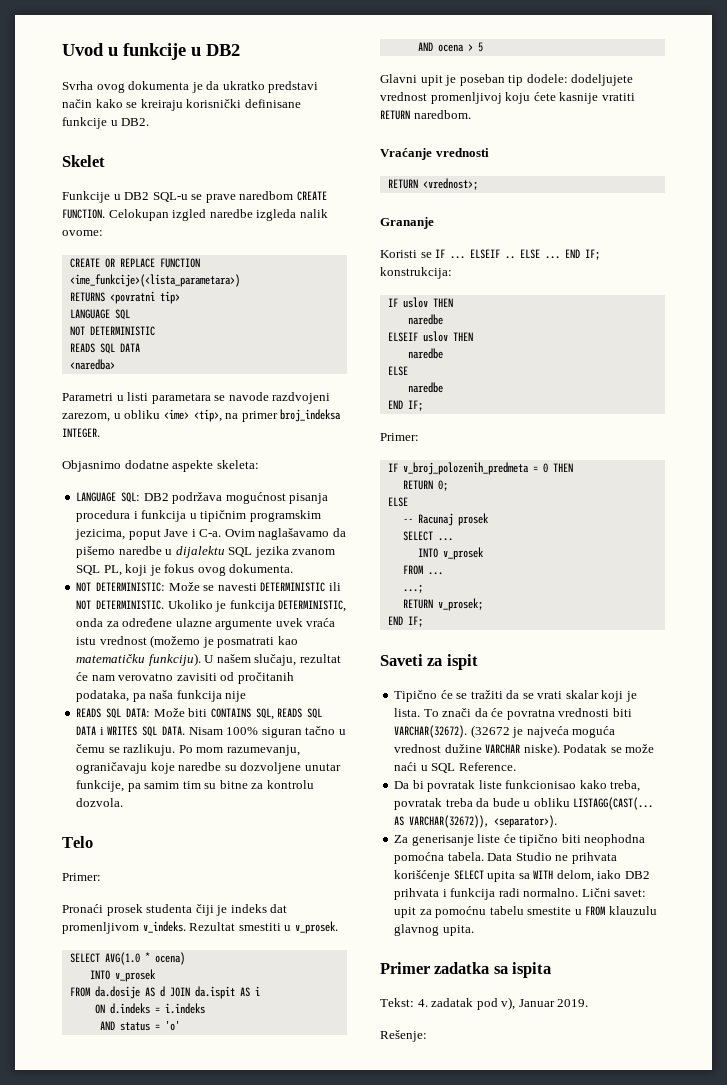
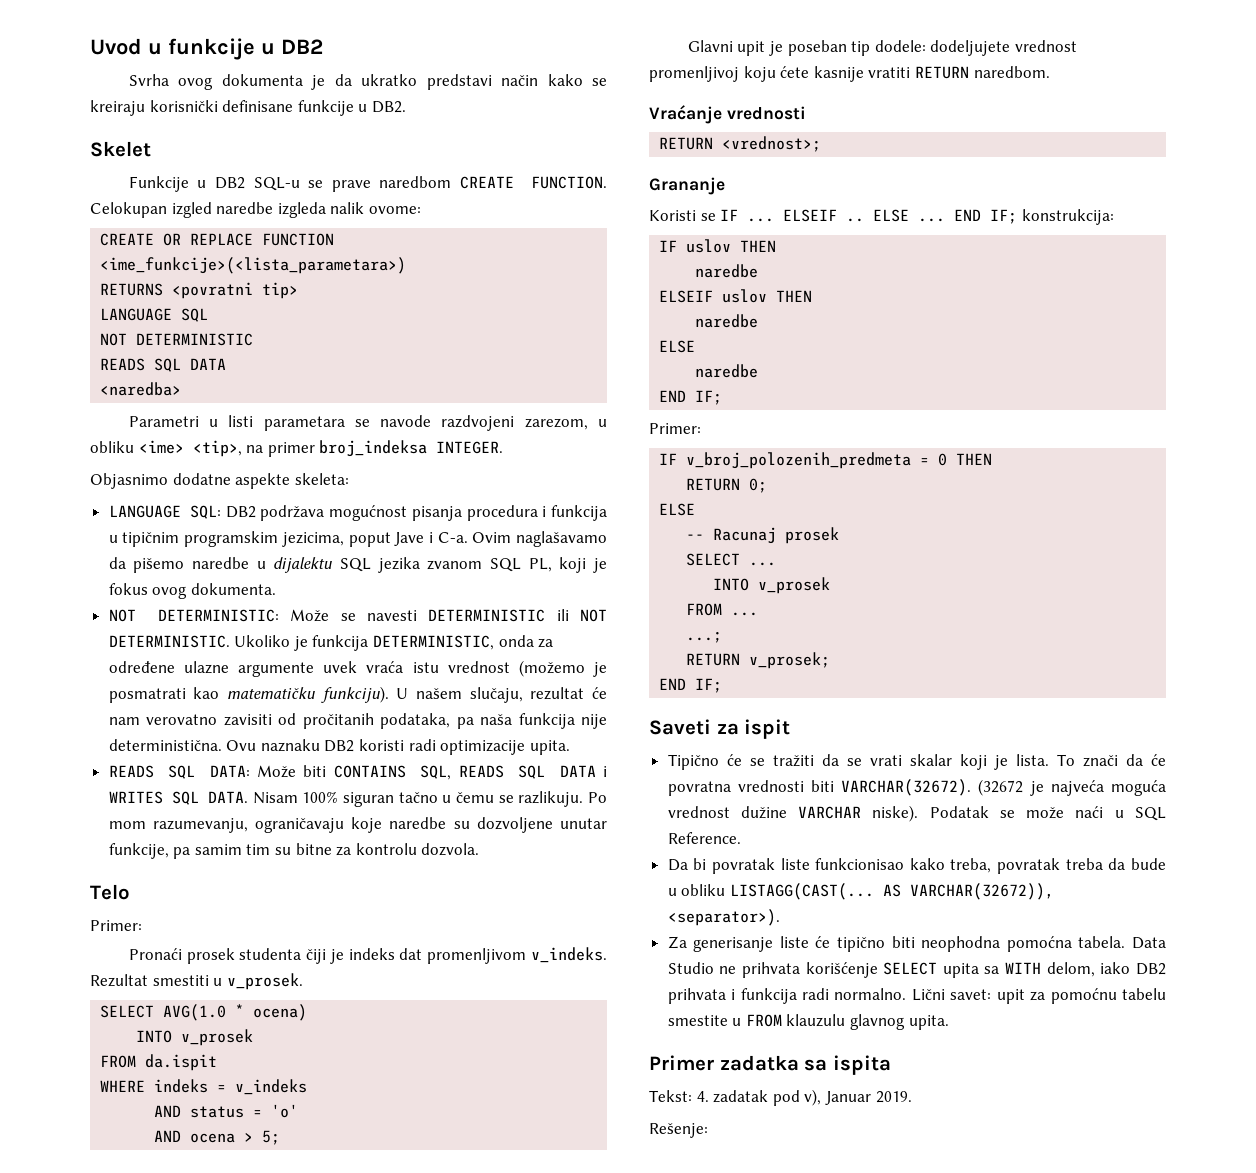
- U našem slučaju, rezultat će nam verovatno zavisiti od pročitanih podataka, pa naša funkcija nije
+ U našem slučaju, rezultat će nam verovatno zavisiti od pročitanih podataka, pa naša funkcija nije deterministična. Ovu naznaku DB2 koristi radi optimizacije upita.
- FROM da.dosije AS d JOIN da.ispit AS i
- ON d.indeks = i.indeks
+ FROM da.ispit
+ WHERE indeks = v_indeks
- AND ocena > 5
+ AND ocena > 5;

